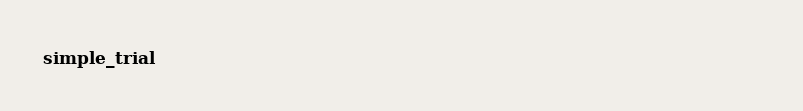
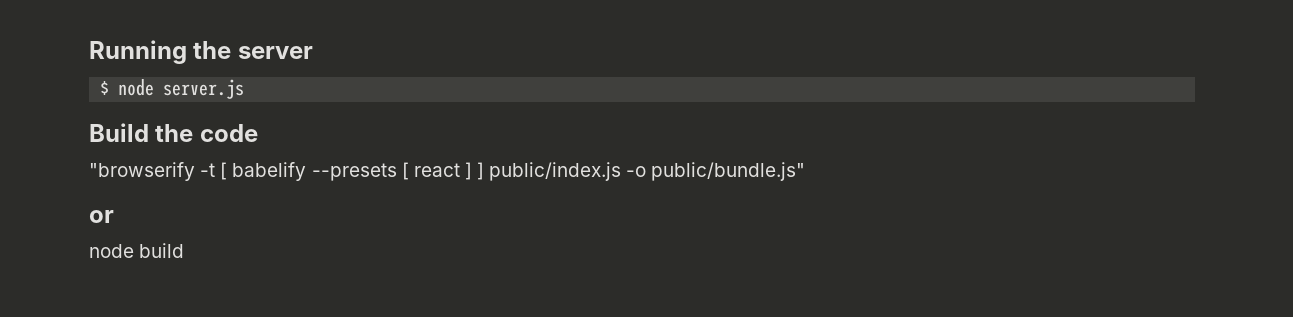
- simple_trial
+ Running the server
+ $ node server.js
+ Build the code
+ "browserify -t [ babelify --presets [ react ] ] public/index.js -o public/bundle.js"
+ or
+ node build

